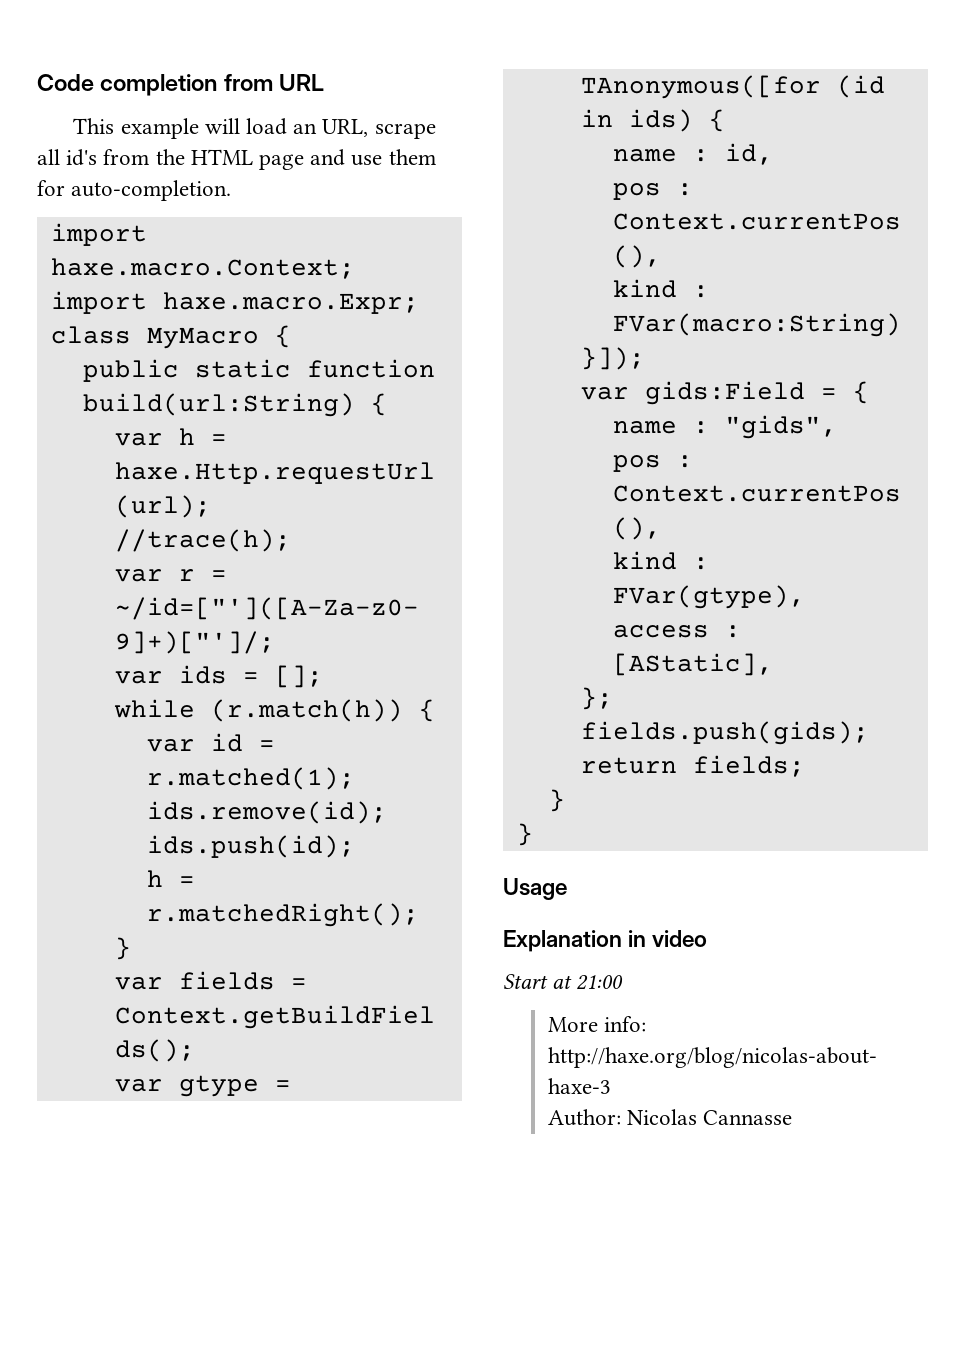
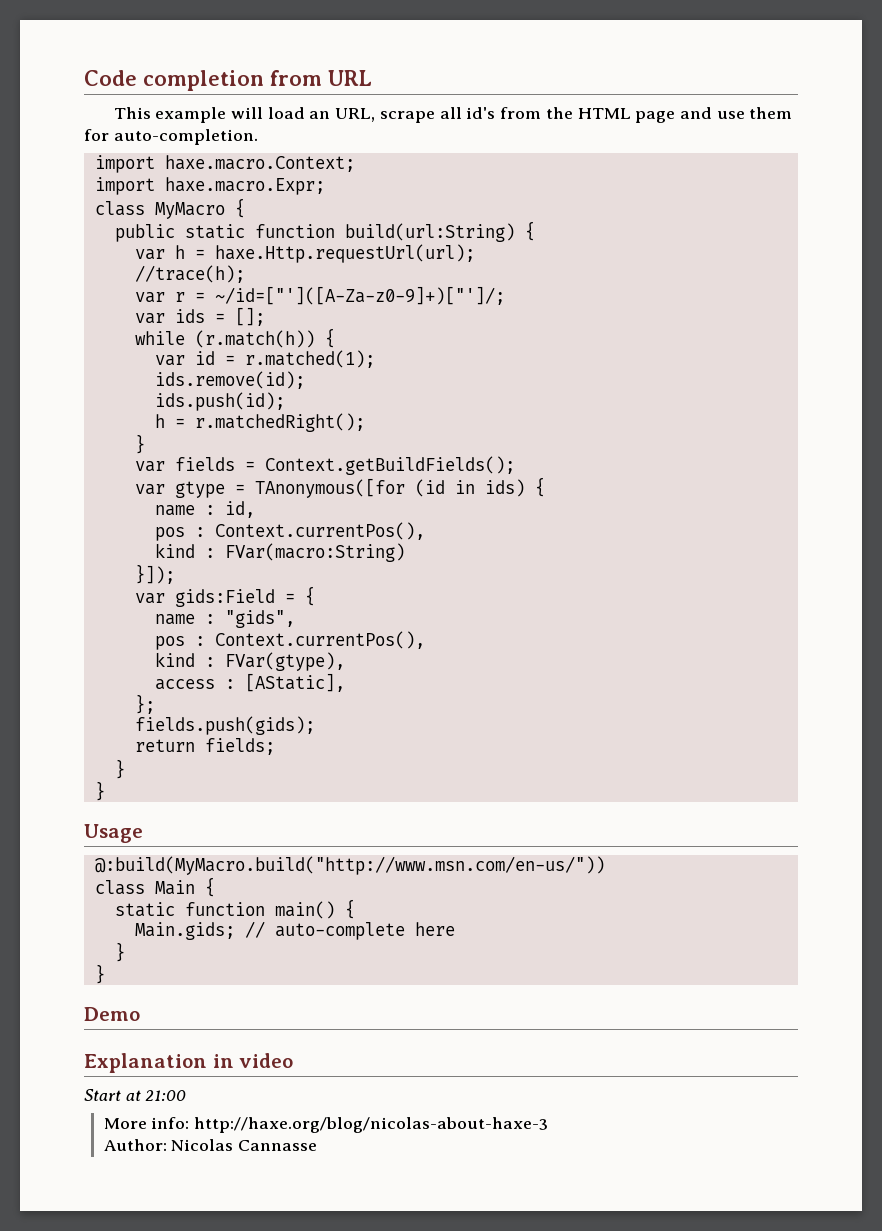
+ @:build(MyMacro.build("http://www.msn.com/en-us/"))
+ class Main {
+ static function main() {
+ Main.gids; // auto-complete here
+ }
+ }
+ Demo

